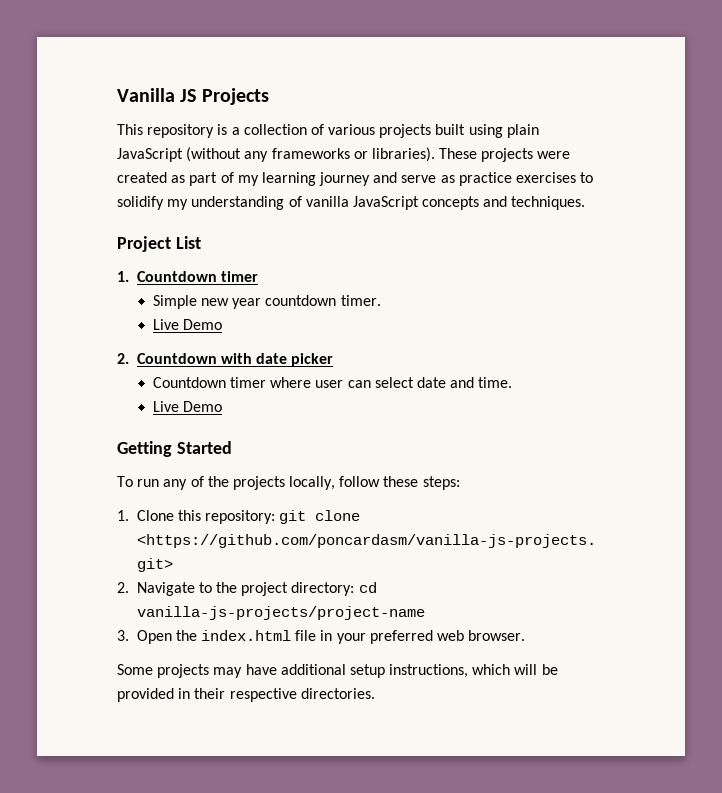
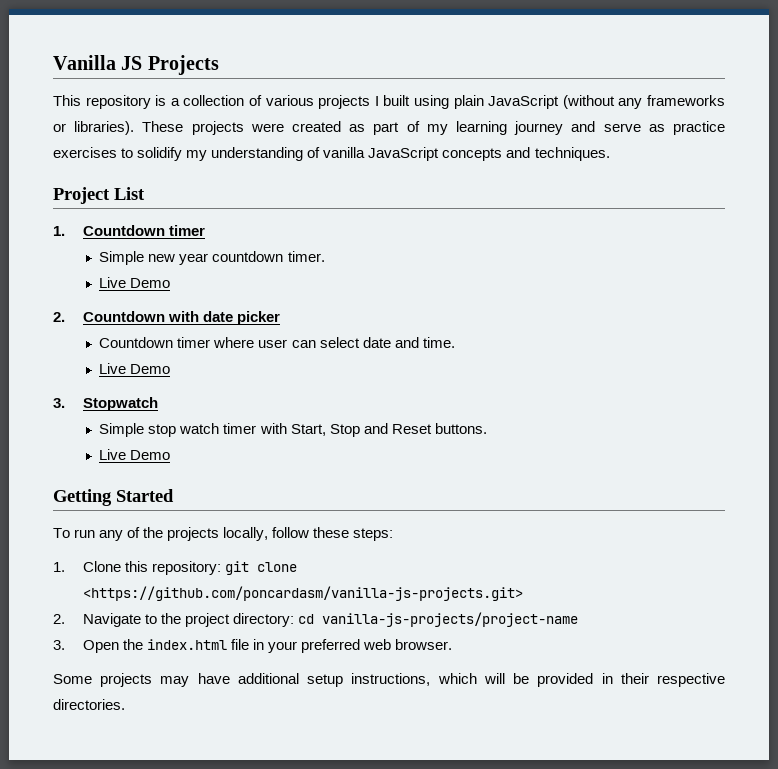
- This repository is a collection of various projects built using plain JavaScript (without any frameworks or libraries).
+ This repository is a collection of various projects I built using plain JavaScript (without any frameworks or libraries).
+ 3. Stopwatch
+ Simple stop watch timer with Start, Stop and Reset buttons.
+ Live Demo

